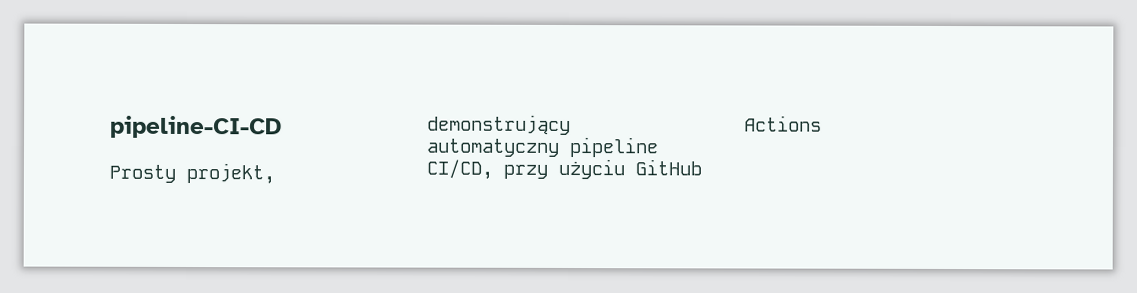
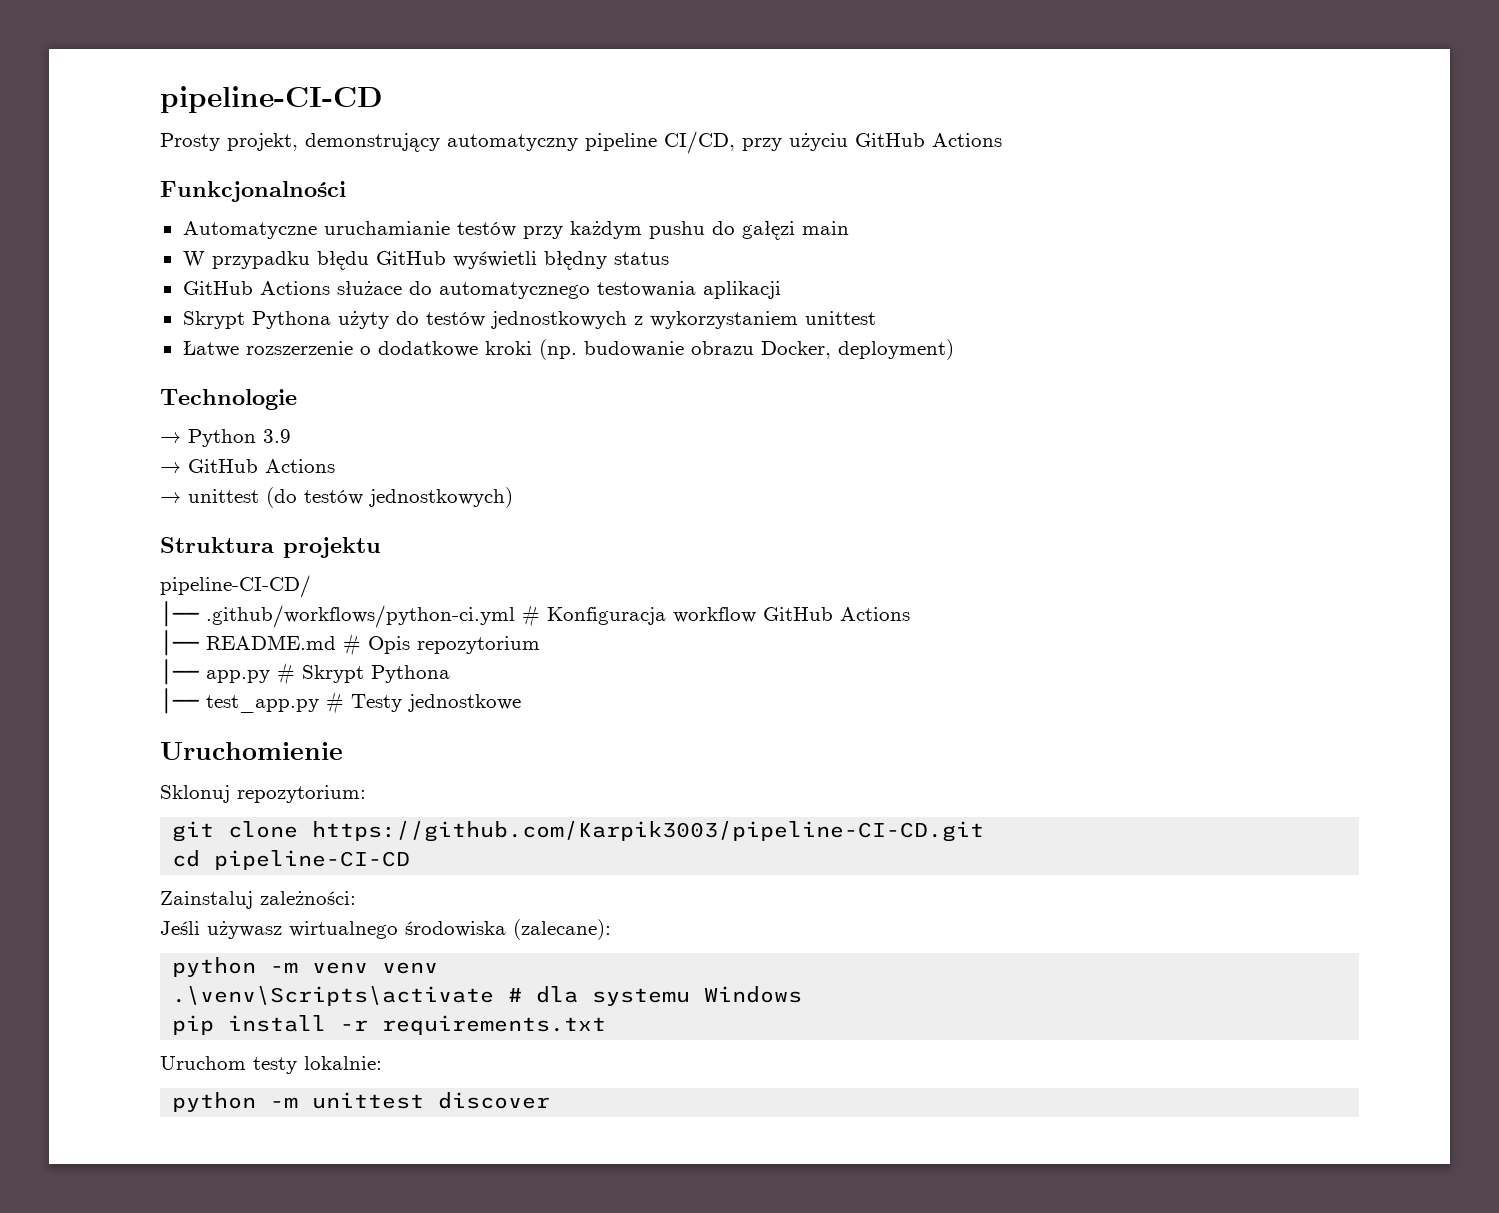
+ Funkcjonalności
+ Automatyczne uruchamianie testów przy każdym pushu do gałęzi main
+ W przypadku błędu GitHub wyświetli błędny status
+ GitHub Actions służace do automatycznego testowania aplikacji
+ Skrypt Pythona użyty do testów jednostkowych z wykorzystaniem unittest
+ Łatwe rozszerzenie o dodatkowe kroki (np. budowanie obrazu Docker, deployment)
+ Technologie
+ → Python 3.9
+ → GitHub Actions
+ → unittest (do testów jednostkowych)
+ Struktura projektu
+ pipeline-CI-CD/
+ │── .github/workflows/python-ci.yml # Konfiguracja workflow GitHub Actions
+ │── README.md # Opis repozytorium
+ │── app.py # Skrypt Pythona
+ │── test_app.py # Testy jednostkowe
+ Uruchomienie
+ Sklonuj repozytorium:
+ git clone https://github.com/Karpik3003/pipeline-CI-CD.git
+ cd pipeline-CI-CD
+ Zainstaluj zależności:
+ Jeśli używasz wirtualnego środowiska (zalecane):
+ python -m venv venv
+ .\venv\Scripts\activate # dla systemu Windows
+ pip install -r requirements.txt
+ Uruchom testy lokalnie:
+ python -m unittest discover

